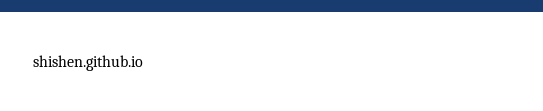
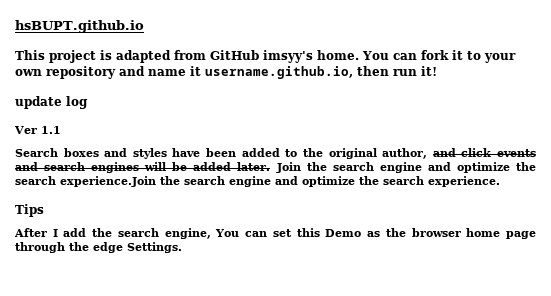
- shishen.github.io
+ hsBUPT.github.io
+ This project is adapted from GitHub imsyy's home. You can fork it to your own repository and name it username.github.io, then run it!
+ update log
+ Ver 1.1
+ Search boxes and styles have been added to the original author, and click events and search engines will be added later. Join the search engine and optimize the search experience.Join the search engine and optimize the search experience.
+ Tips
+ After I add the search engine, You can set this Demo as the browser home page through the edge Settings.

